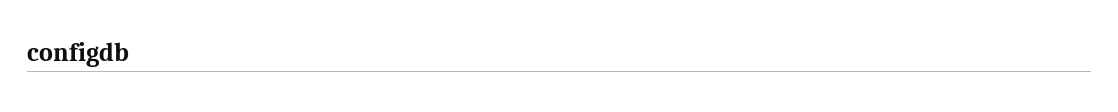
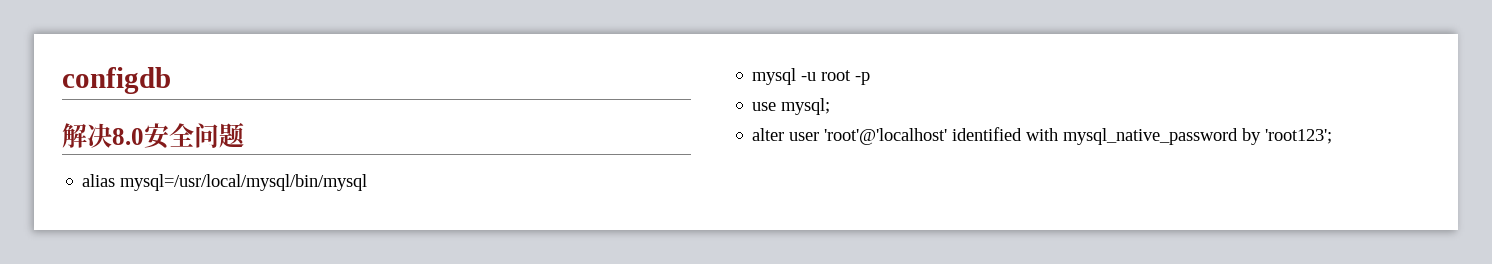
+ 解决8.0安全问题
+ alias mysql=/usr/local/mysql/bin/mysql
+ mysql -u root -p
+ use mysql;
+ alter user 'root'@'localhost' identified with mysql_native_password by 'root123';

